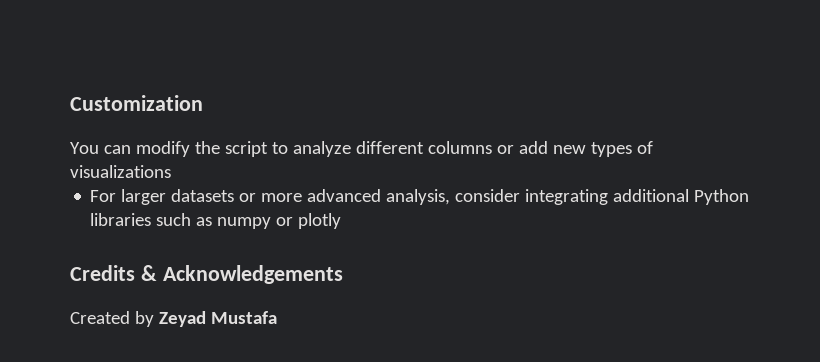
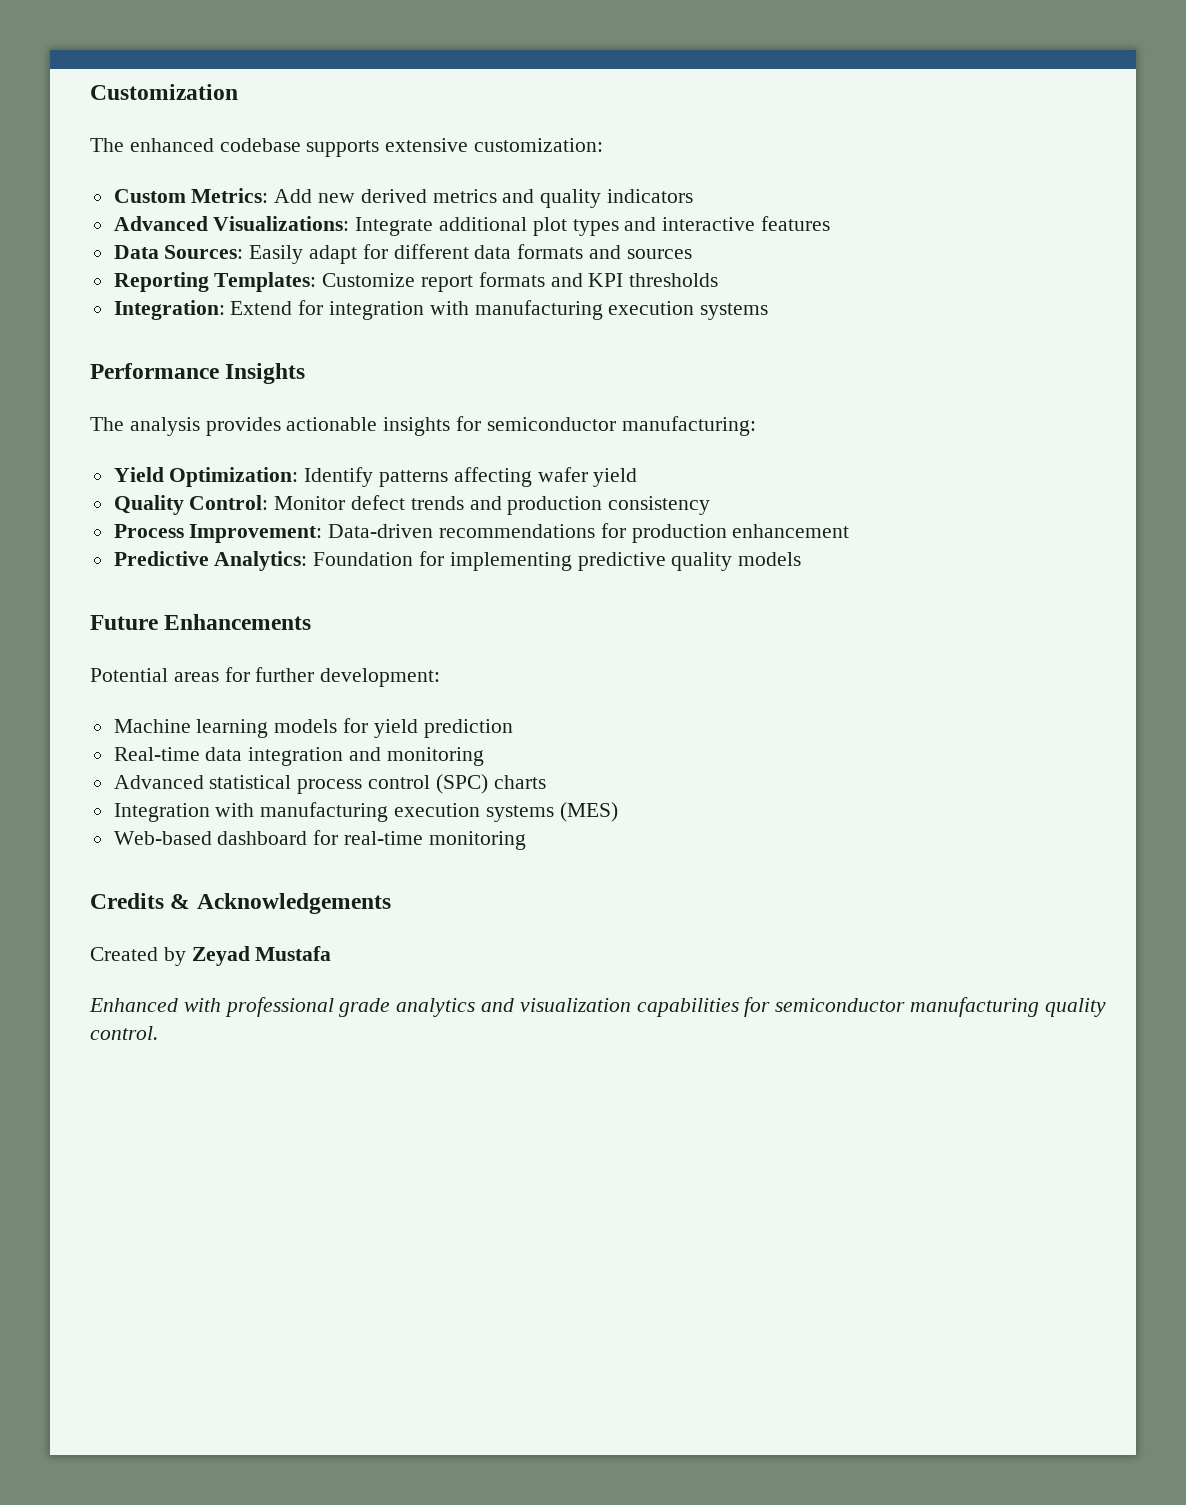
- You can modify the script to analyze different columns or add new types of visualizations
- For larger datasets or more advanced analysis, consider integrating additional Python libraries such as numpy or plotly
+ The enhanced codebase supports extensive customization:
+ Custom Metrics: Add new derived metrics and quality indicators
+ Advanced Visualizations: Integrate additional plot types and interactive features
+ Data Sources: Easily adapt for different data formats and sources
+ Reporting Templates: Customize report formats and KPI thresholds
+ Integration: Extend for integration with manufacturing execution systems
+ Performance Insights
+ The analysis provides actionable insights for semiconductor manufacturing:
+ Yield Optimization: Identify patterns affecting wafer yield
+ Quality Control: Monitor defect trends and production consistency
+ Process Improvement: Data-driven recommendations for production enhancement
+ Predictive Analytics: Foundation for implementing predictive quality models
+ Future Enhancements
+ Potential areas for further development:
+ Machine learning models for yield prediction
+ Real-time data integration and monitoring
+ Advanced statistical process control (SPC) charts
+ Integration with manufacturing execution systems (MES)
+ Web-based dashboard for real-time monitoring
+ Enhanced with professional grade analytics and visualization capabilities for semiconductor manufacturing quality control.

